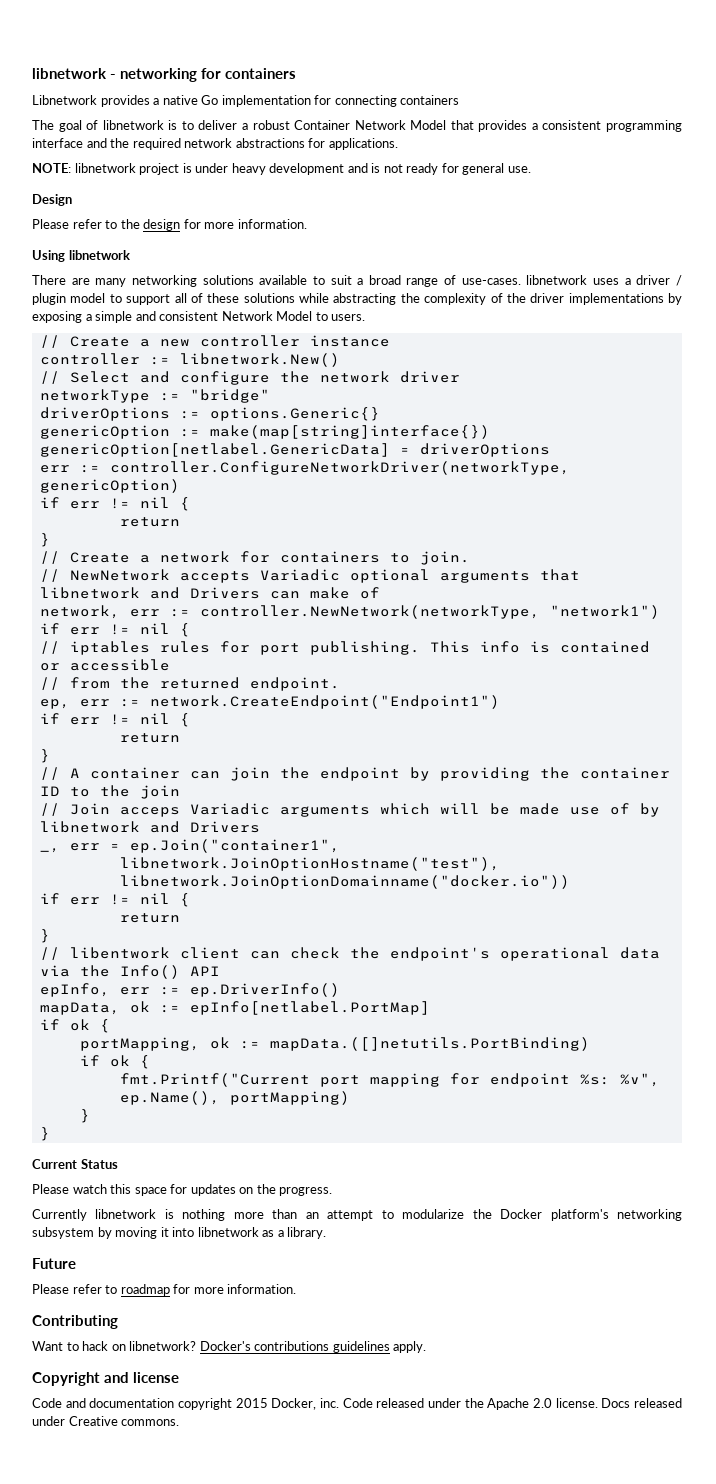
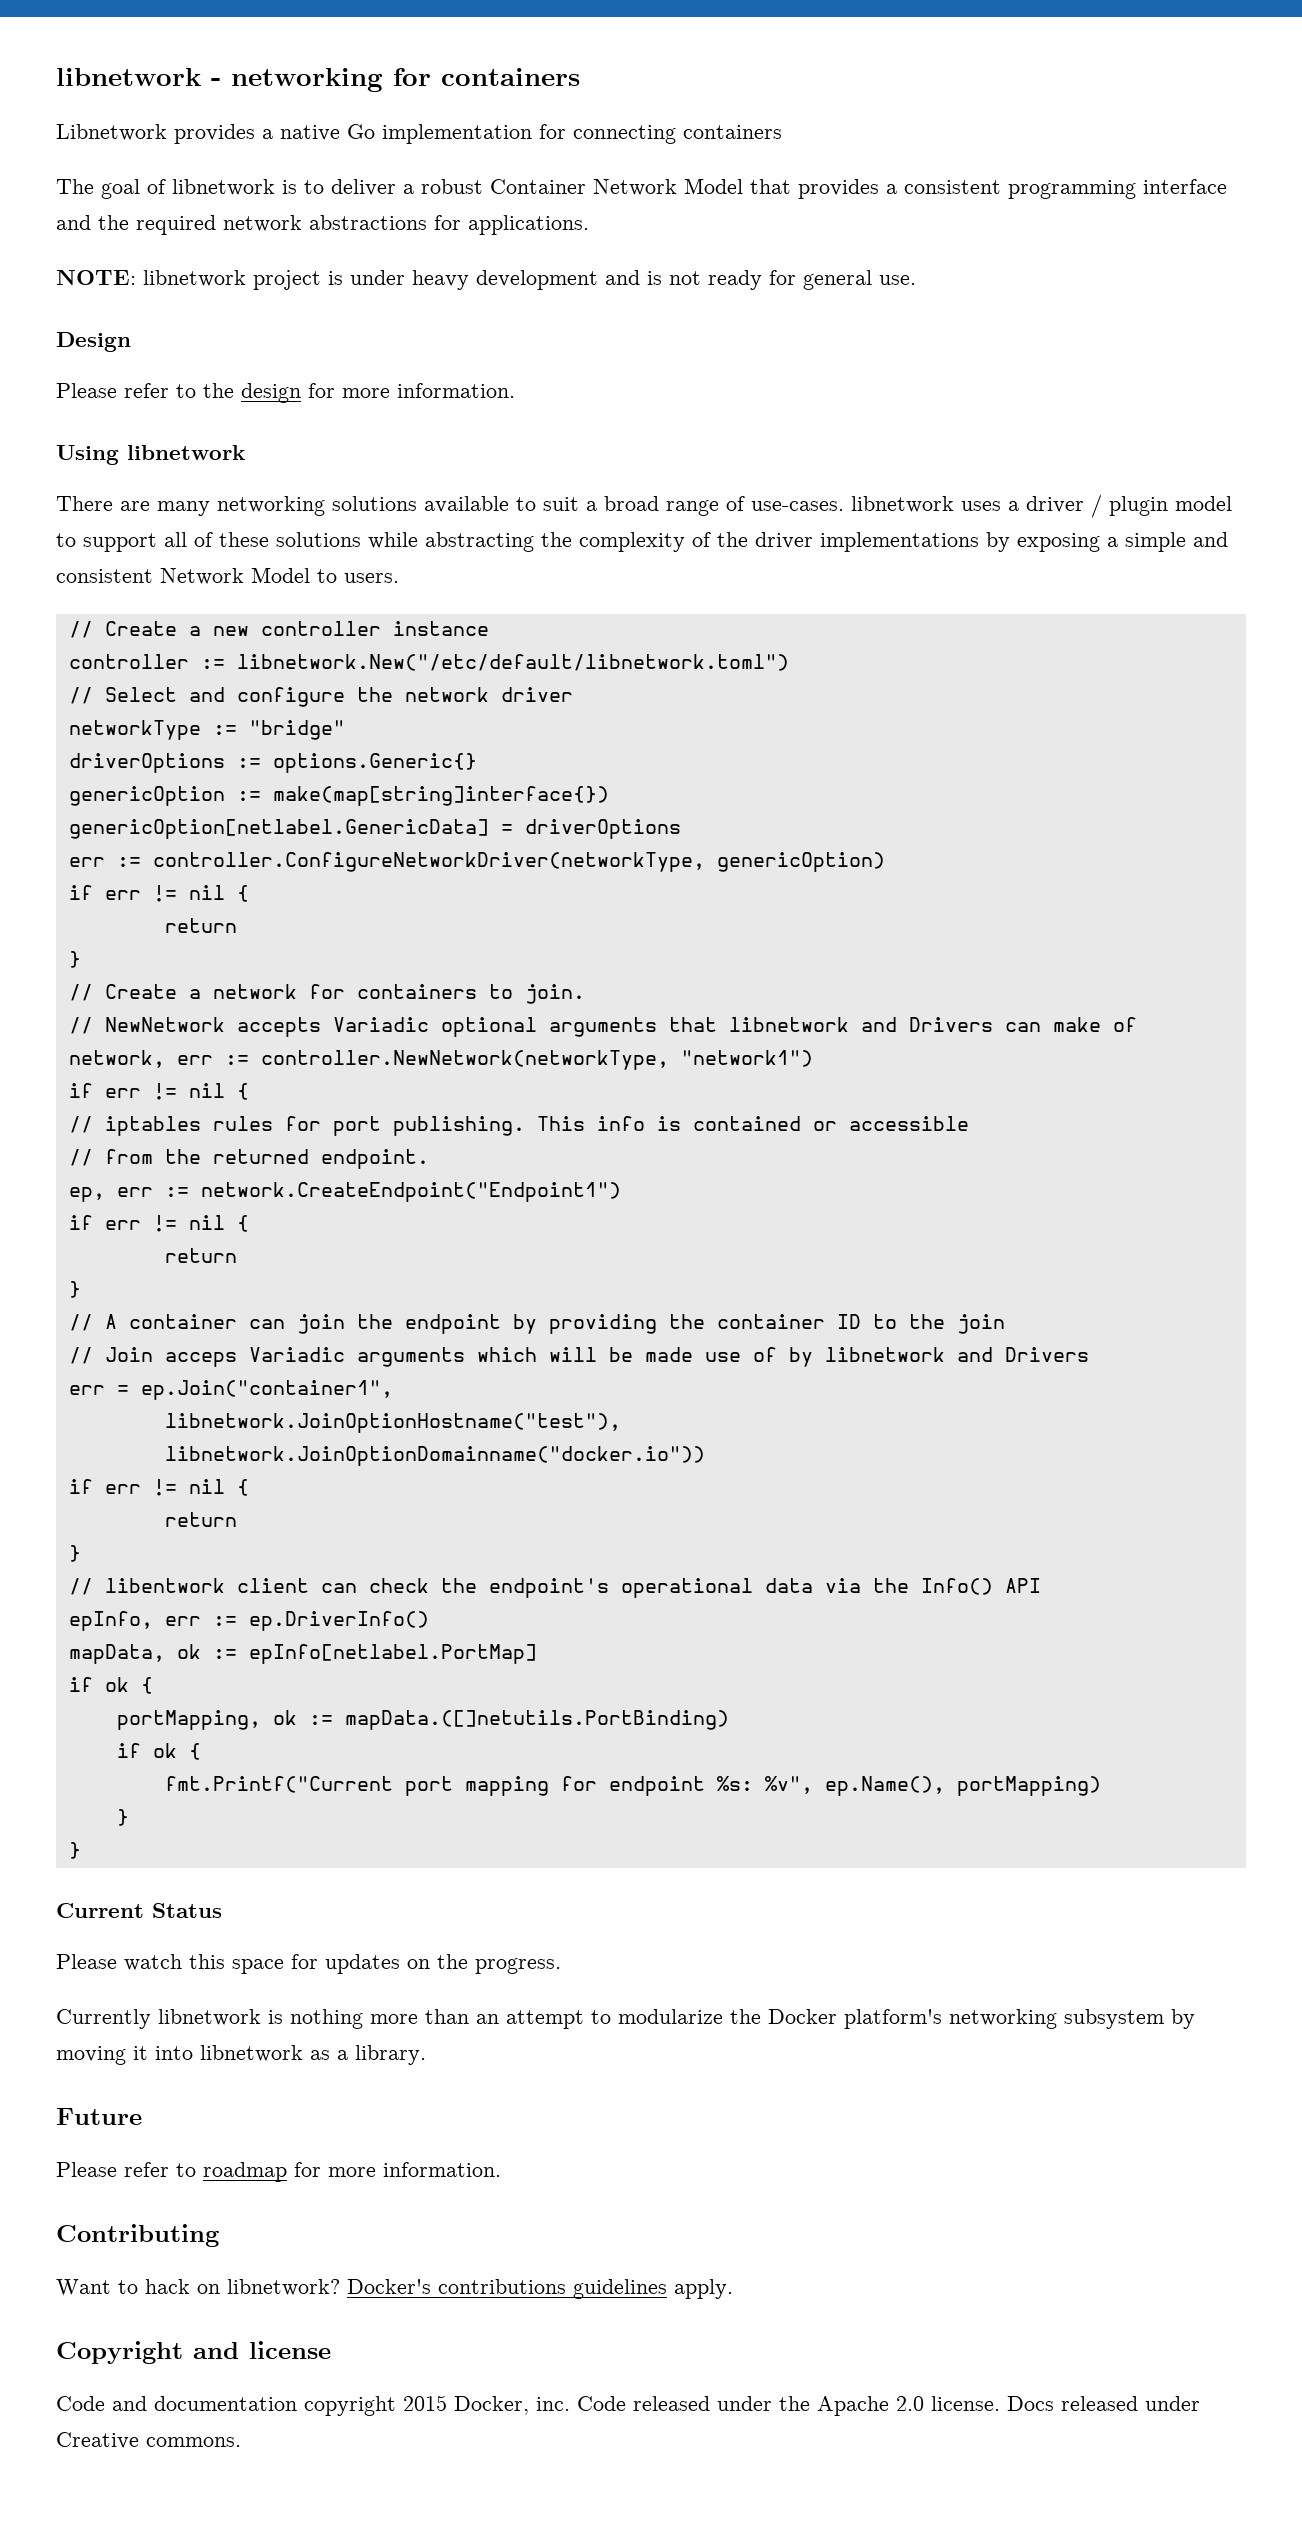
- controller := libnetwork.New()
+ controller := libnetwork.New("/etc/default/libnetwork.toml")
- _, err = ep.Join("container1",
+ err = ep.Join("container1",

